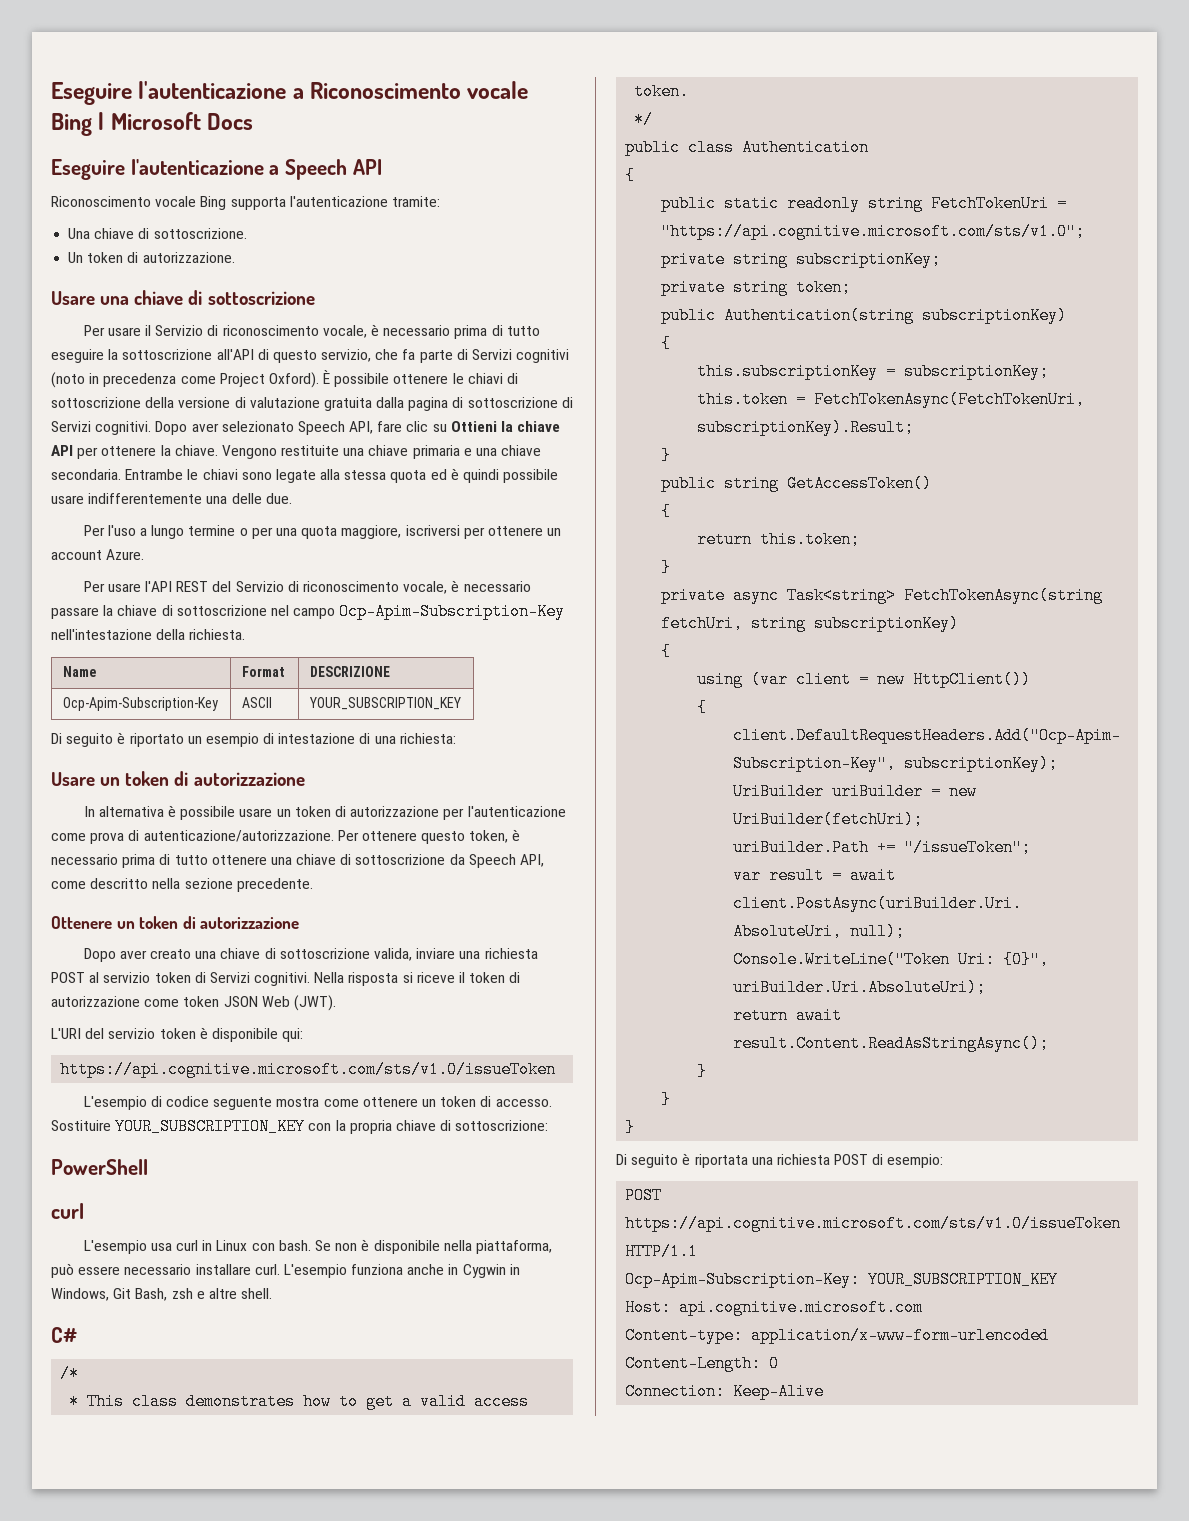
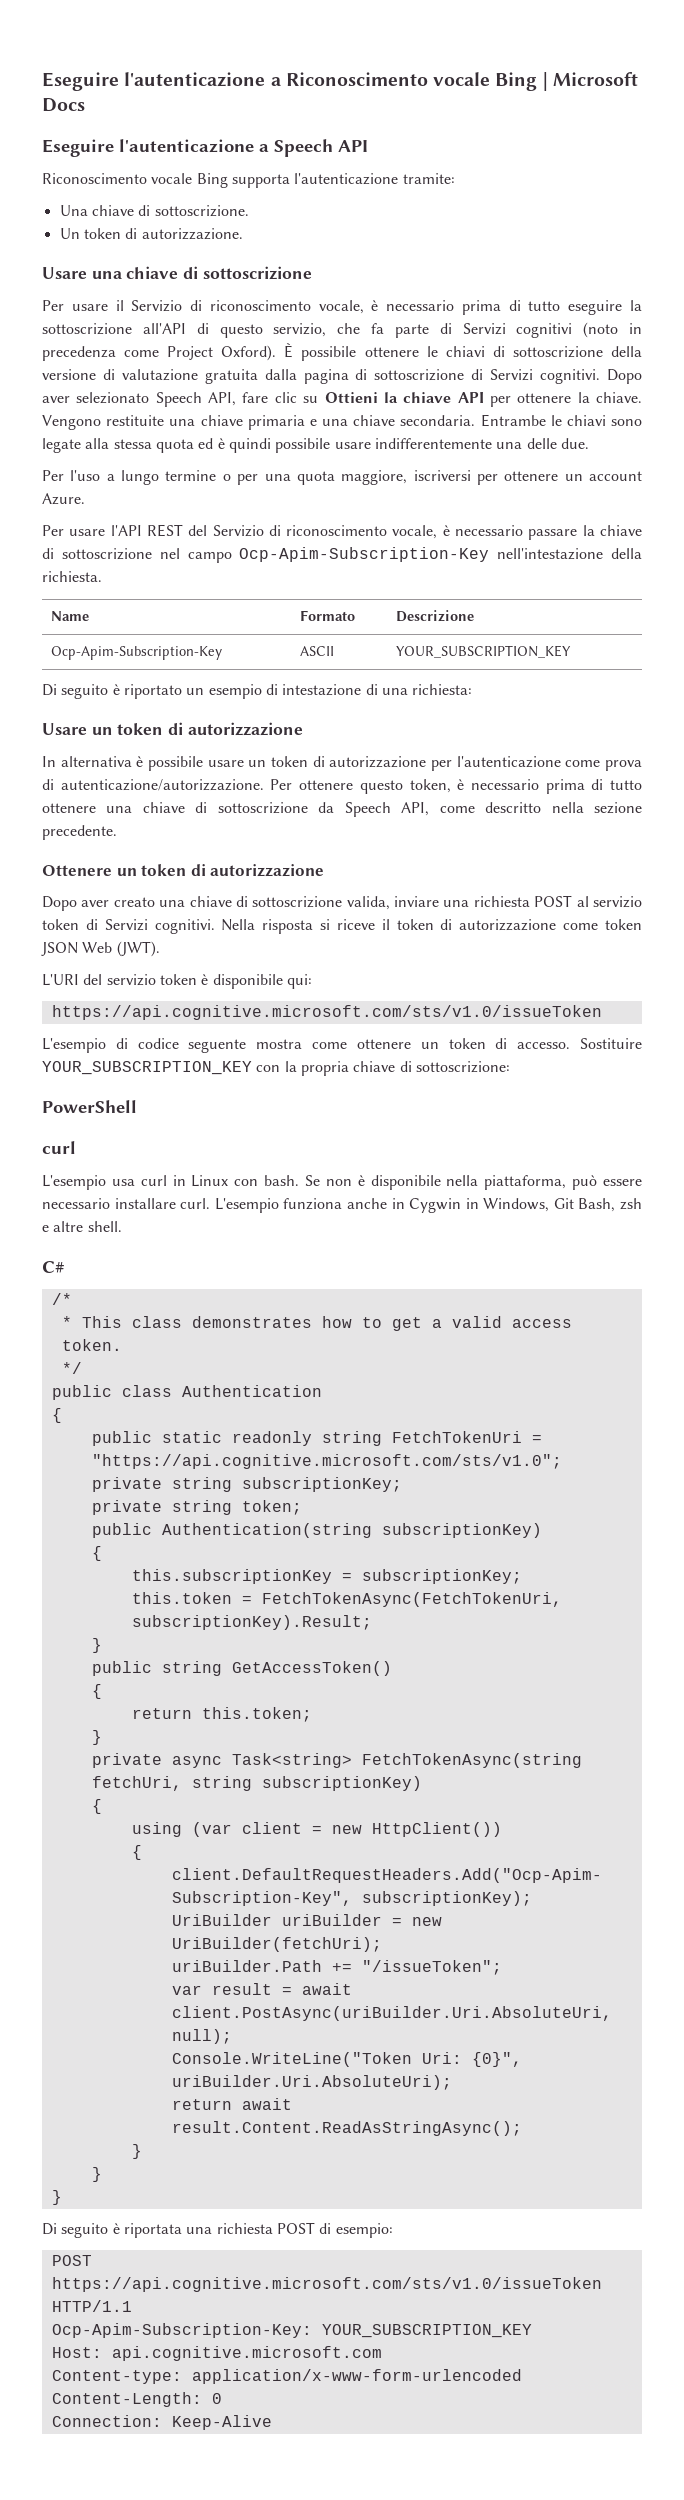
- Name | Format | DESCRIZIONE
+ Name | Formato | Descrizione

